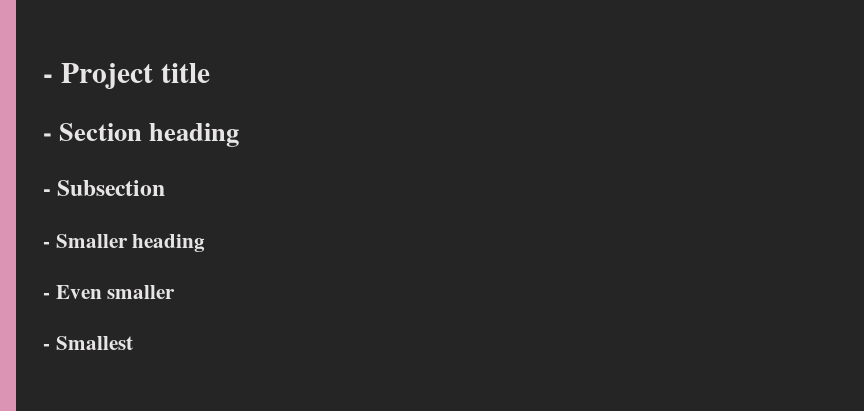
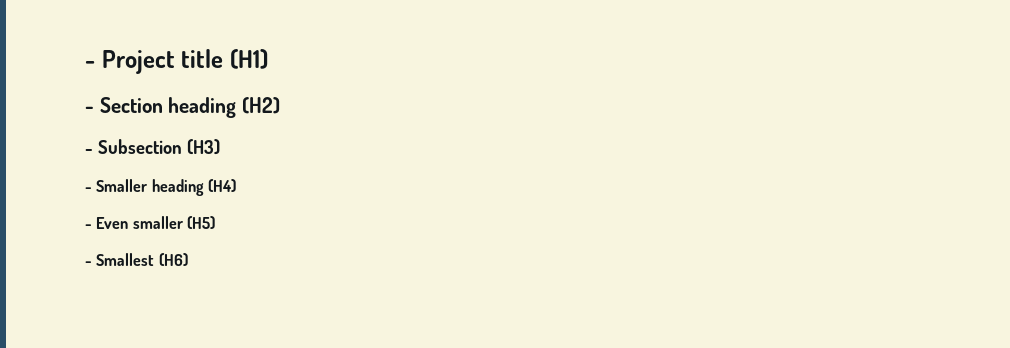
- - Project title
+ - Project title (H1)
- - Section heading
+ - Section heading (H2)
- - Subsection
+ - Subsection (H3)
- - Smaller heading
+ - Smaller heading (H4)
- - Even smaller
+ - Even smaller (H5)
- - Smallest
+ - Smallest (H6)

